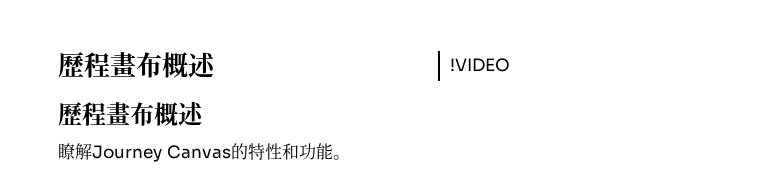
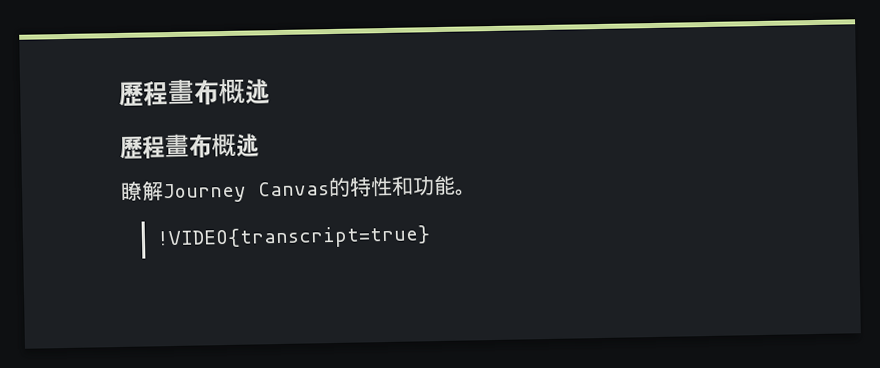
- !VIDEO
+ !VIDEO{transcript=true}

